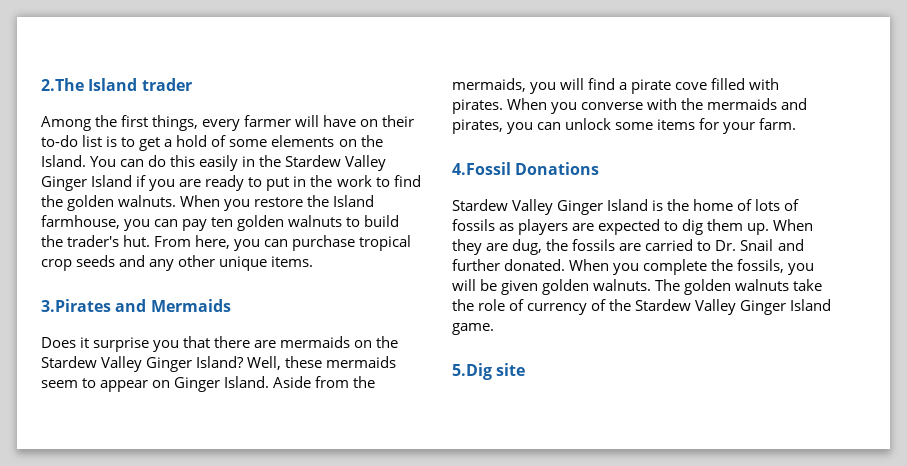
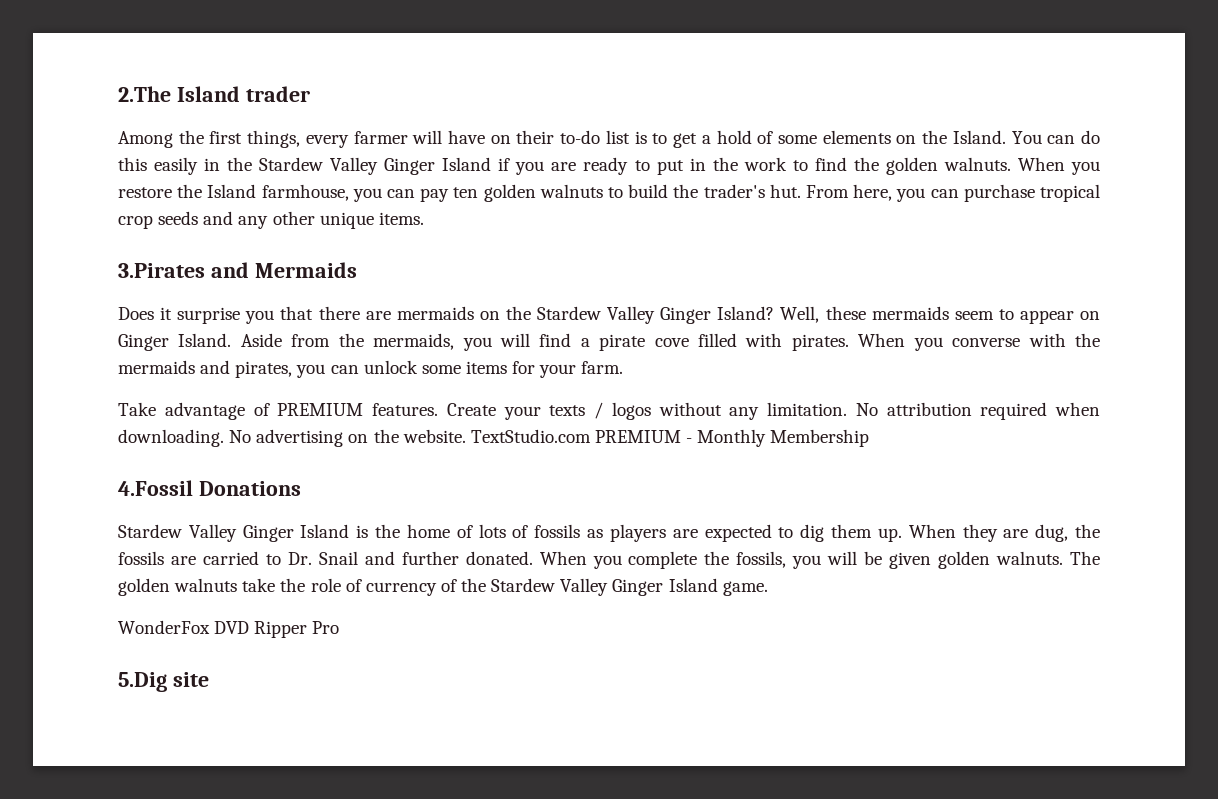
+ Take advantage of PREMIUM features. Create your texts / logos without any limitation. No attribution required when downloading. No advertising on the website. TextStudio.com PREMIUM - Monthly Membership
+ WonderFox DVD Ripper Pro

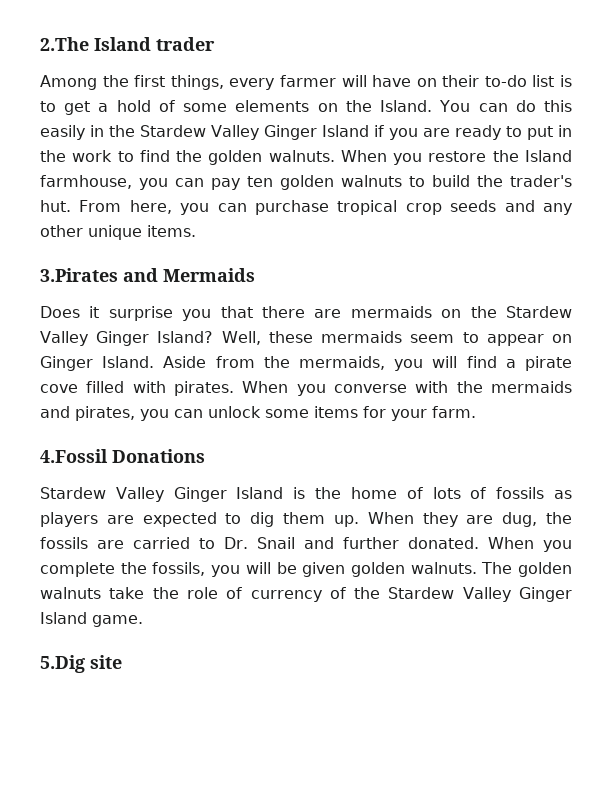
- Take advantage of PREMIUM features. Create your texts / logos without any limitation. No attribution required when downloading. No advertising on the website. TextStudio.com PREMIUM - Monthly Membership
- WonderFox DVD Ripper Pro

